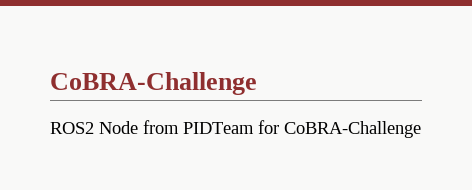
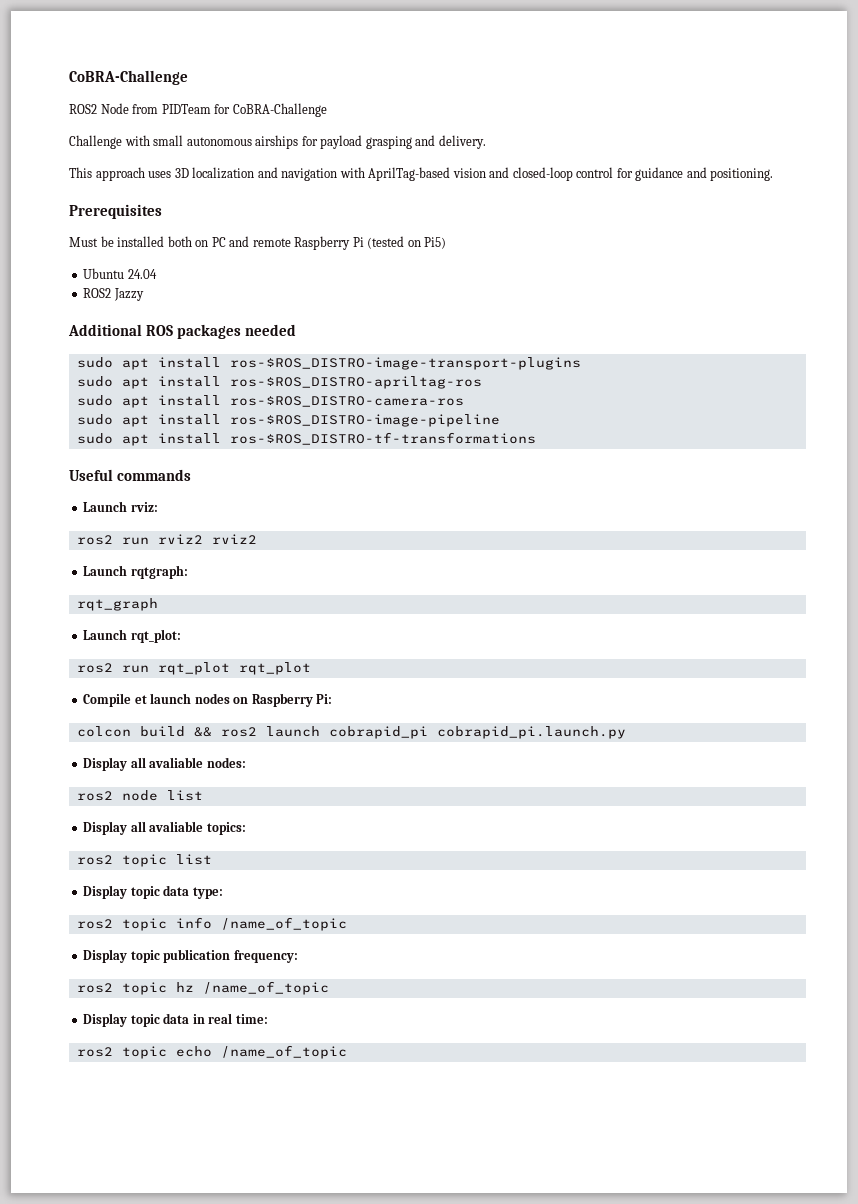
+ Challenge with small autonomous airships for payload grasping and delivery.
+ This approach uses 3D localization and navigation with AprilTag-based vision and closed-loop control for guidance and positioning.
+ Prerequisites
+ Must be installed both on PC and remote Raspberry Pi (tested on Pi5)
+ Ubuntu 24.04
+ ROS2 Jazzy
+ Additional ROS packages needed
+ sudo apt install ros-$ROS_DISTRO-image-transport-plugins
+ sudo apt install ros-$ROS_DISTRO-apriltag-ros
+ sudo apt install ros-$ROS_DISTRO-camera-ros
+ sudo apt install ros-$ROS_DISTRO-image-pipeline
+ sudo apt install ros-$ROS_DISTRO-tf-transformations
+ Useful commands
+ Launch rviz:
+ ros2 run rviz2 rviz2
+ Launch rqtgraph:
+ rqt_graph
+ Launch rqt_plot:
+ ros2 run rqt_plot rqt_plot
+ Compile et launch nodes on Raspberry Pi:
+ colcon build && ros2 launch cobrapid_pi cobrapid_pi.launch.py
+ Display all avaliable nodes:
+ ros2 node list
+ Display all avaliable topics:
+ ros2 topic list
+ Display topic data type:
+ ros2 topic info /name_of_topic
+ Display topic publication frequency:
+ ros2 topic hz /name_of_topic
+ Display topic data in real time:
+ ros2 topic echo /name_of_topic

